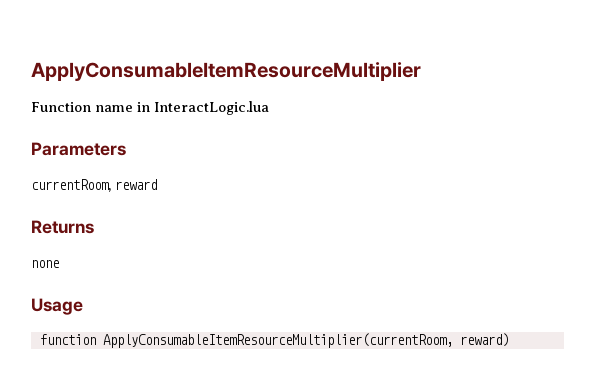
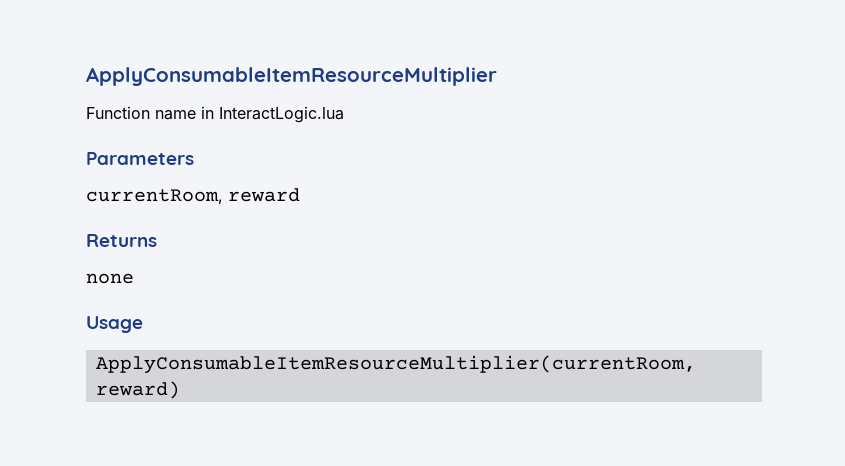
- function ApplyConsumableItemResourceMultiplier(currentRoom, reward)
+ ApplyConsumableItemResourceMultiplier(currentRoom, reward)

